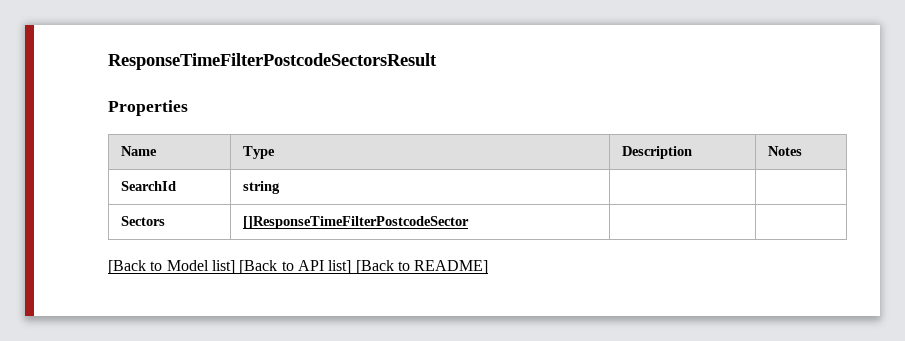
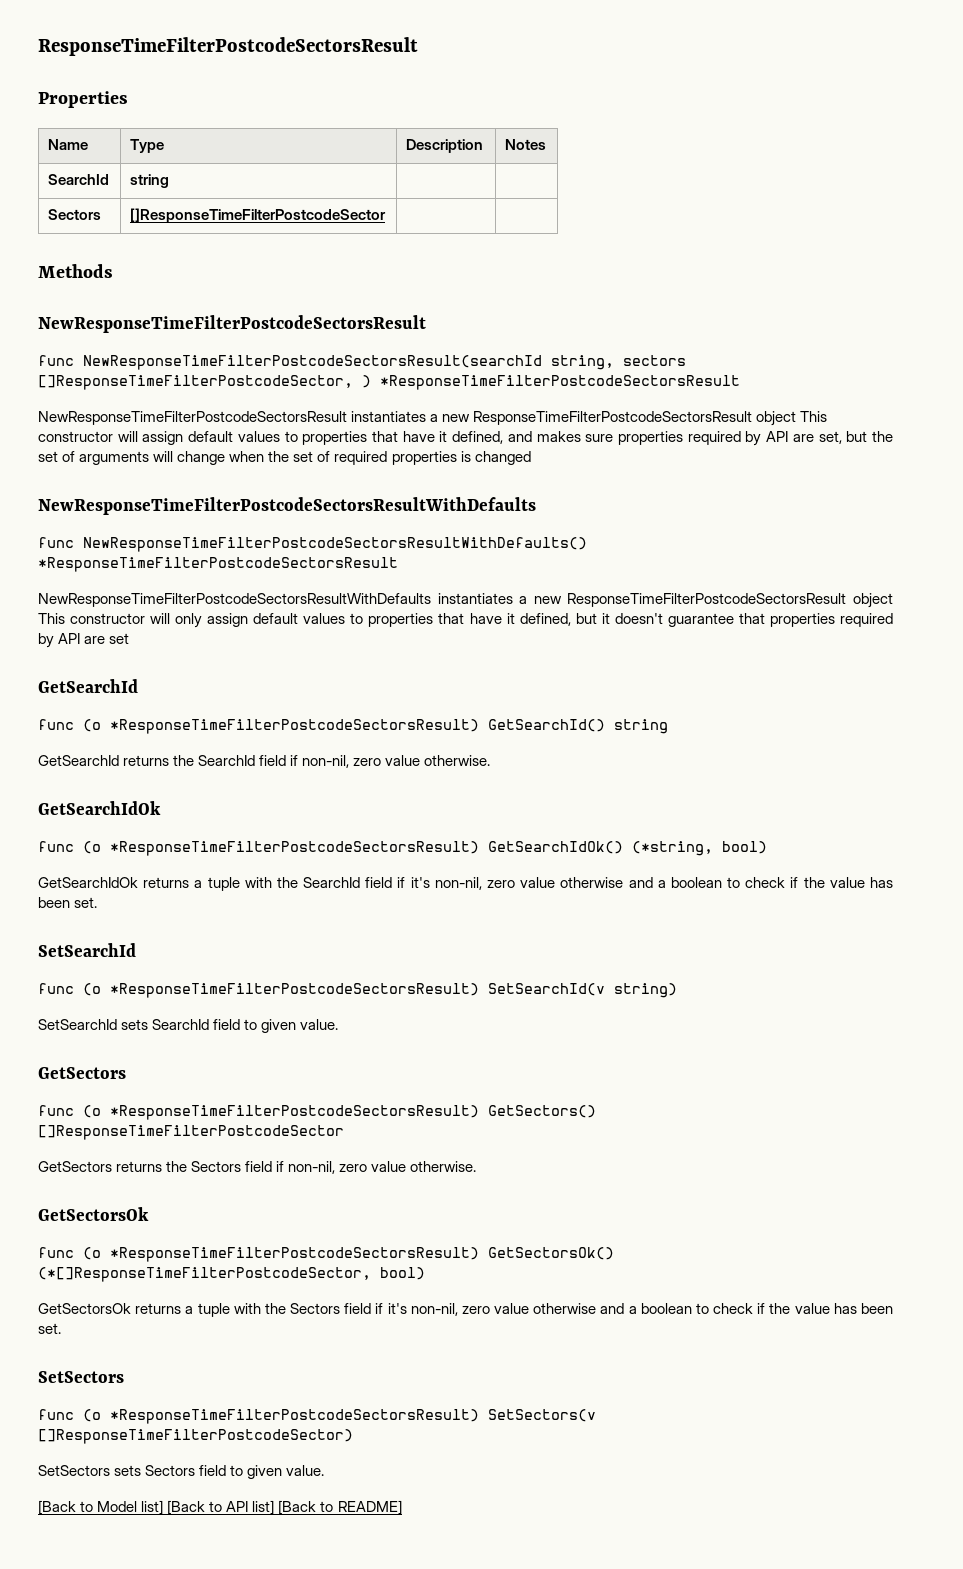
+ Methods
+ NewResponseTimeFilterPostcodeSectorsResult
+ func NewResponseTimeFilterPostcodeSectorsResult(searchId string, sectors []ResponseTimeFilterPostcodeSector, ) *ResponseTimeFilterPostcodeSectorsResult
+ NewResponseTimeFilterPostcodeSectorsResult instantiates a new ResponseTimeFilterPostcodeSectorsResult object This constructor will assign default values to properties that have it defined, and makes sure properties required by API are set, but the set of arguments will change when the set of required properties is changed
+ NewResponseTimeFilterPostcodeSectorsResultWithDefaults
+ func NewResponseTimeFilterPostcodeSectorsResultWithDefaults() *ResponseTimeFilterPostcodeSectorsResult
+ NewResponseTimeFilterPostcodeSectorsResultWithDefaults instantiates a new ResponseTimeFilterPostcodeSectorsResult object This constructor will only assign default values to properties that have it defined, but it doesn't guarantee that properties required by API are set
+ GetSearchId
+ func (o *ResponseTimeFilterPostcodeSectorsResult) GetSearchId() string
+ GetSearchId returns the SearchId field if non-nil, zero value otherwise.
+ GetSearchIdOk
+ func (o *ResponseTimeFilterPostcodeSectorsResult) GetSearchIdOk() (*string, bool)
+ GetSearchIdOk returns a tuple with the SearchId field if it's non-nil, zero value otherwise and a boolean to check if the value has been set.
+ SetSearchId
+ func (o *ResponseTimeFilterPostcodeSectorsResult) SetSearchId(v string)
+ SetSearchId sets SearchId field to given value.
+ GetSectors
+ func (o *ResponseTimeFilterPostcodeSectorsResult) GetSectors() []ResponseTimeFilterPostcodeSector
+ GetSectors returns the Sectors field if non-nil, zero value otherwise.
+ GetSectorsOk
+ func (o *ResponseTimeFilterPostcodeSectorsResult) GetSectorsOk() (*[]ResponseTimeFilterPostcodeSector, bool)
+ GetSectorsOk returns a tuple with the Sectors field if it's non-nil, zero value otherwise and a boolean to check if the value has been set.
+ SetSectors
+ func (o *ResponseTimeFilterPostcodeSectorsResult) SetSectors(v []ResponseTimeFilterPostcodeSector)
+ SetSectors sets Sectors field to given value.

